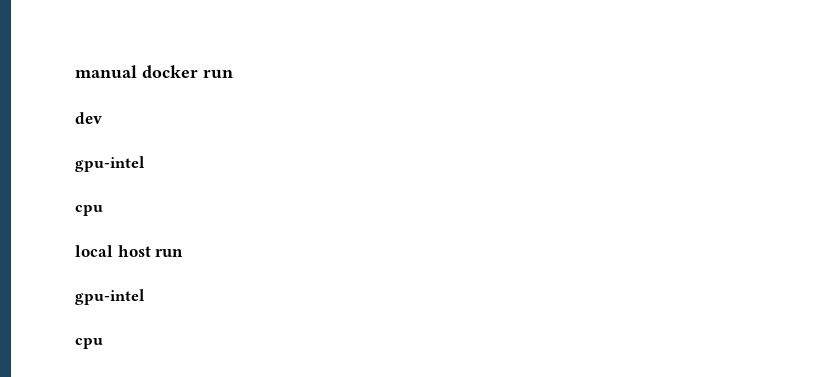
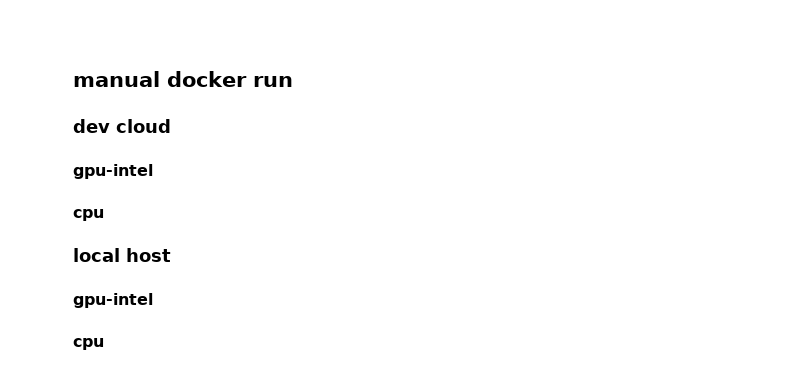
- dev
+ dev cloud
- local host run
+ local host

